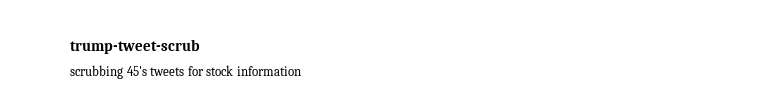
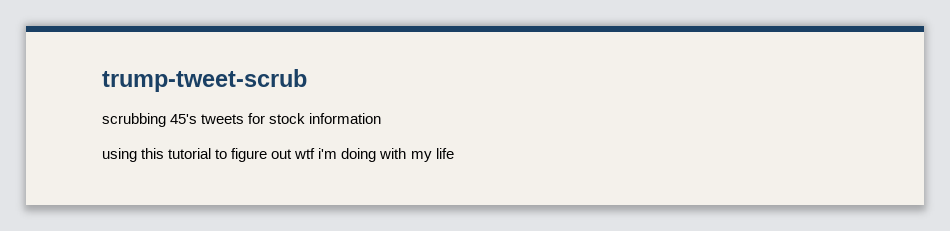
+ using this tutorial to figure out wtf i'm doing with my life

